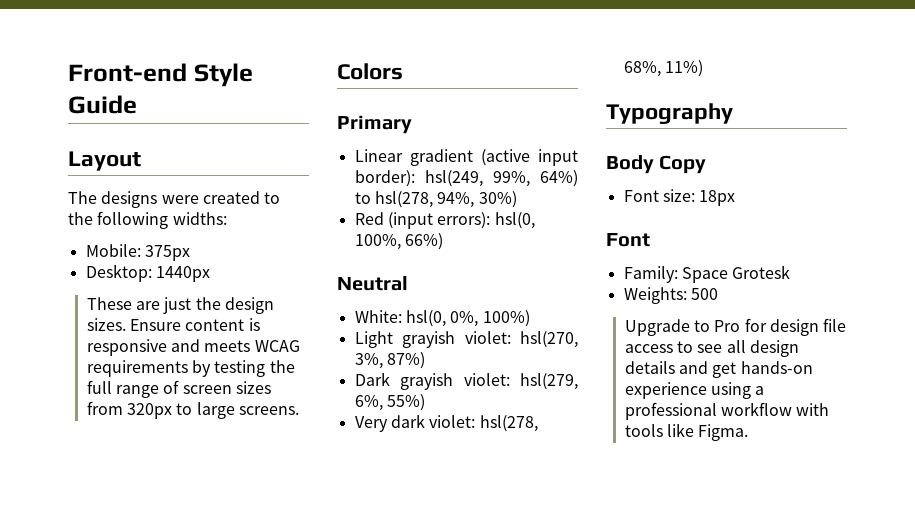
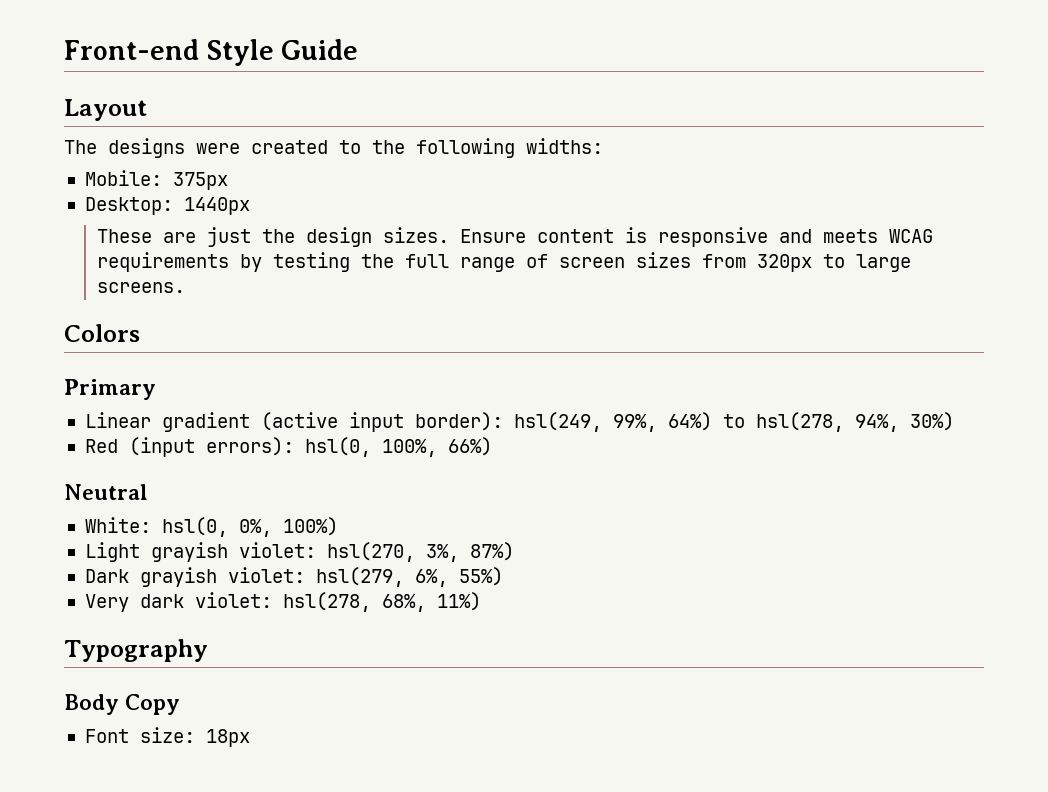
  Font size: 18px
- Font
- Family: Space Grotesk
- Weights: 500
- Upgrade to Pro for design file access to see all design details and get hands-on experience using a professional workflow with tools like Figma.

